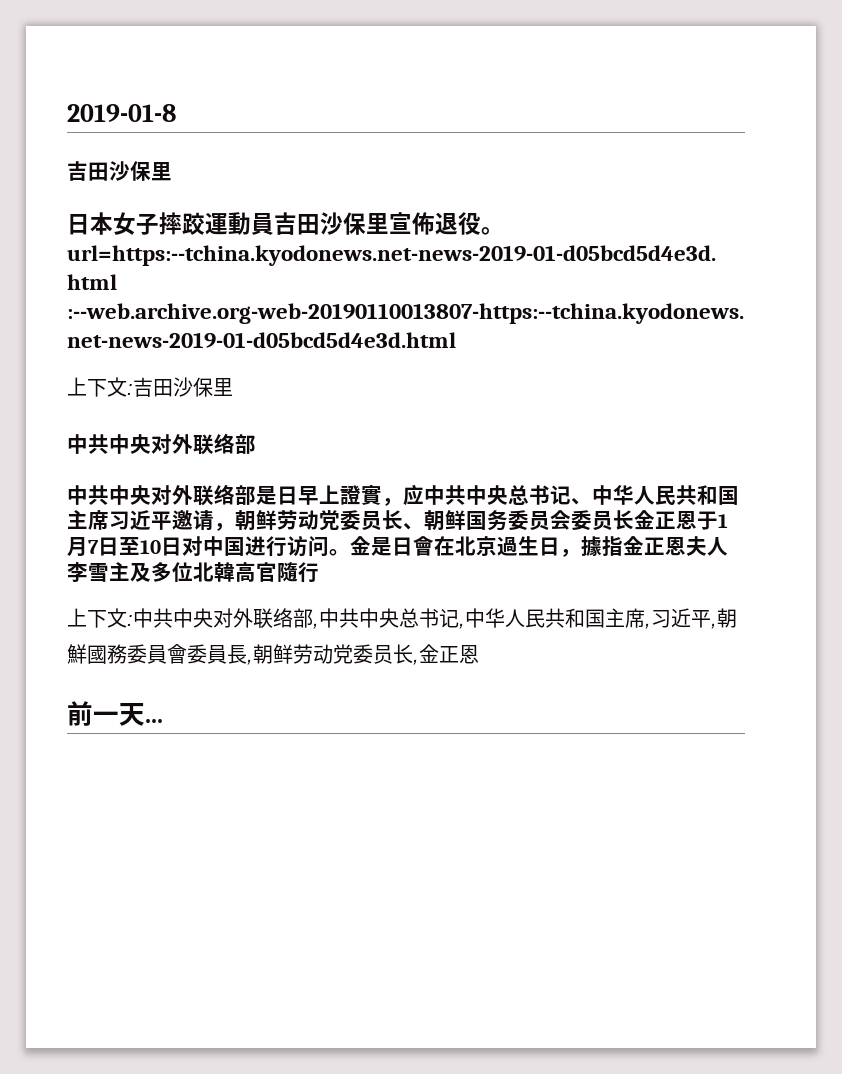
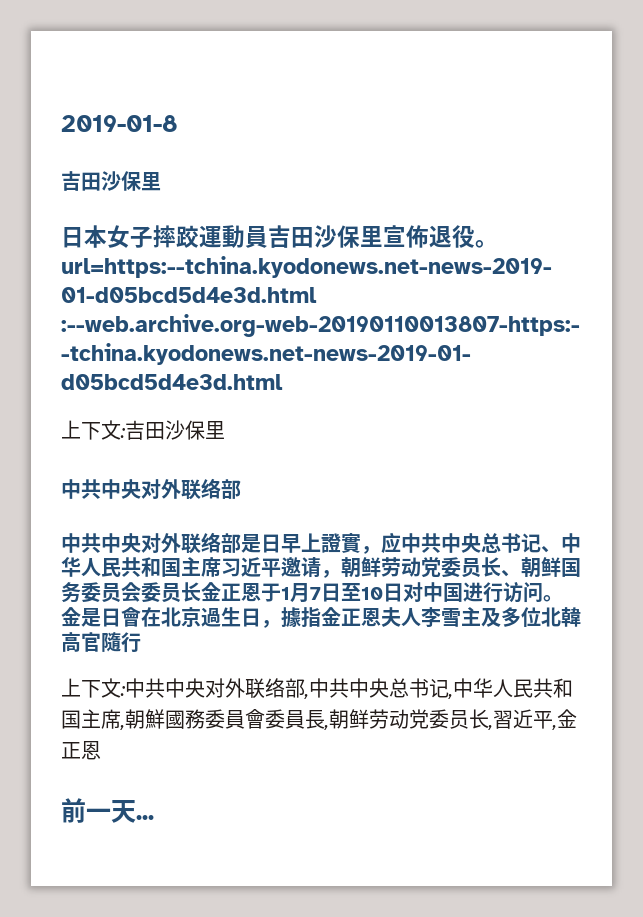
- 上下文:中共中央对外联络部,中共中央总书记,中华人民共和国主席,习近平,朝鮮國務委員會委員長,朝鲜劳动党委员长,金正恩
+ 上下文:中共中央对外联络部,中共中央总书记,中华人民共和国主席,朝鮮國務委員會委員長,朝鲜劳动党委员长,習近平,金正恩

